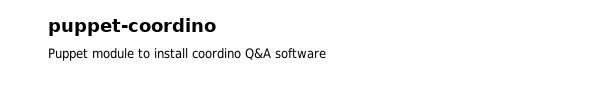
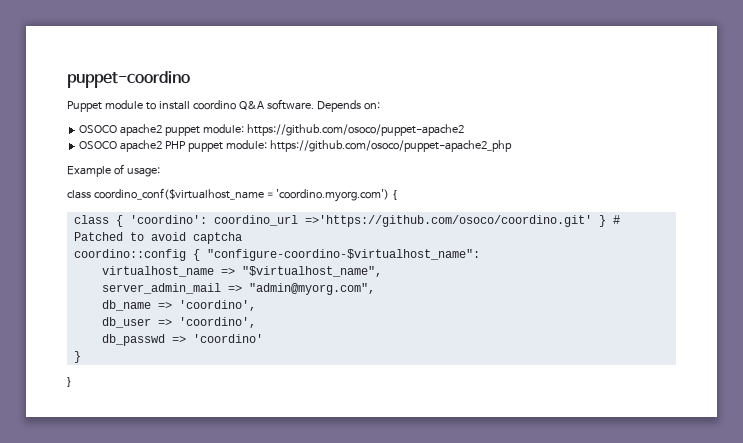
- Puppet module to install coordino Q&A software
+ Puppet module to install coordino Q&A software. Depends on:
+ OSOCO apache2 puppet module: https://github.com/osoco/puppet-apache2
+ OSOCO apache2 PHP puppet module: https://github.com/osoco/puppet-apache2_php
+ Example of usage:
+ class coordino_conf($virtualhost_name = 'coordino.myorg.com') {
+ class { 'coordino': coordino_url =>'https://github.com/osoco/coordino.git' } # Patched to avoid captcha
+ coordino::config { "configure-coordino-$virtualhost_name":
+ virtualhost_name => "$virtualhost_name",
+ server_admin_mail => "admin@myorg.com",
+ db_name => 'coordino',
+ db_user => 'coordino',
+ db_passwd => 'coordino'
+ }
+ }

